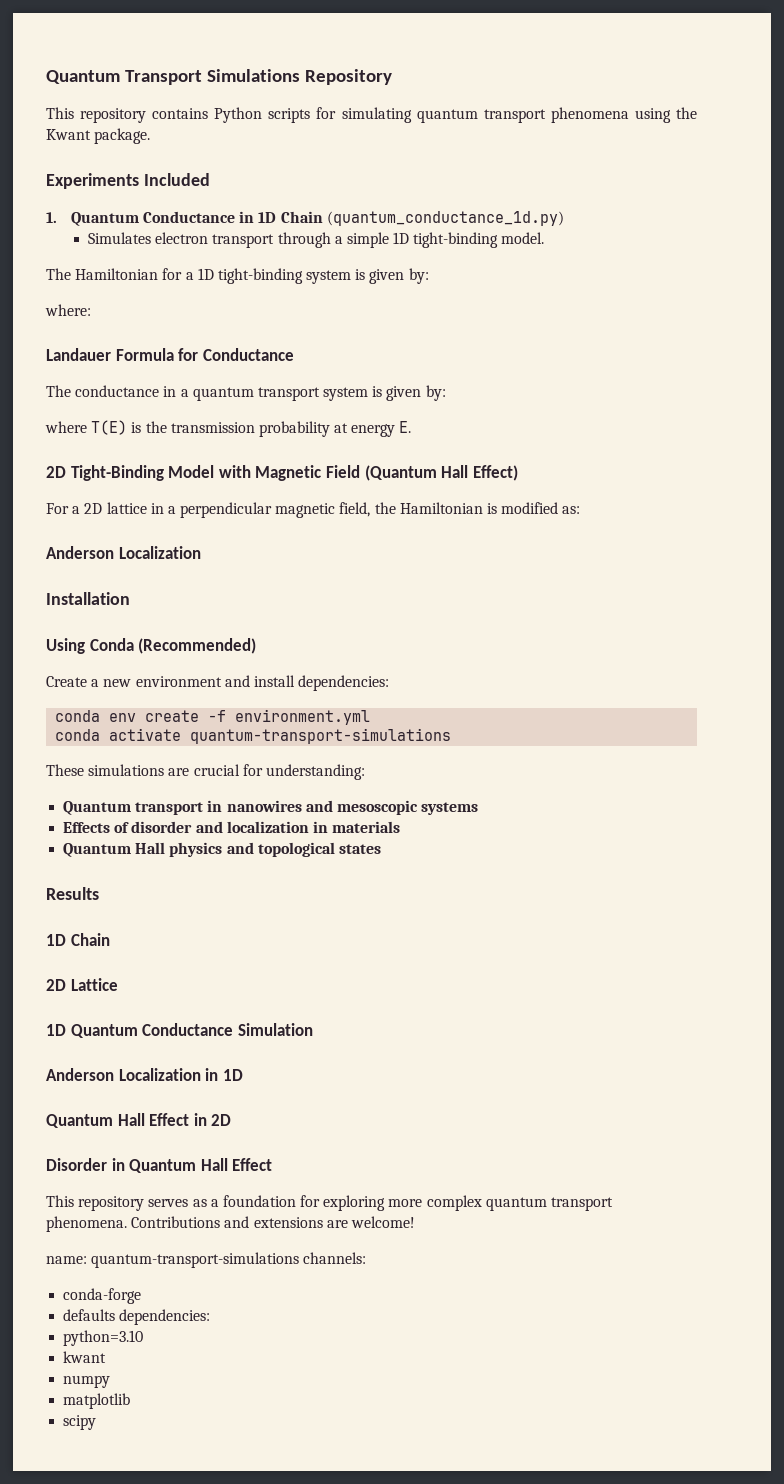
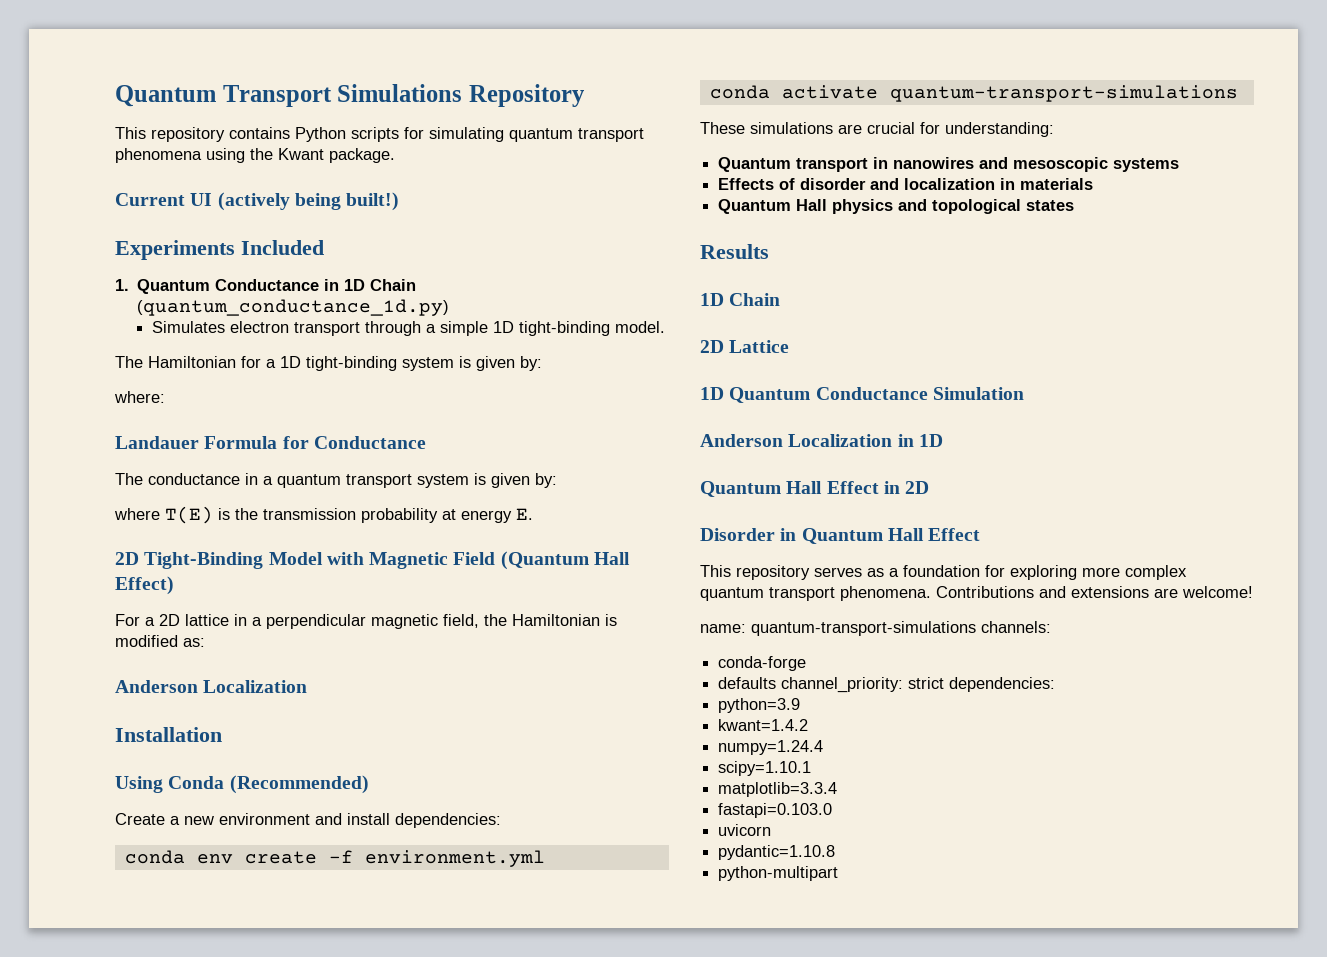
+ Current UI (actively being built!)
- defaults dependencies:
- python=3.10
- kwant
- numpy
- matplotlib
- scipy
+ defaults channel_priority: strict dependencies:
+ python=3.9
+ kwant=1.4.2
+ numpy=1.24.4
+ scipy=1.10.1
+ matplotlib=3.3.4
+ fastapi=0.103.0
+ uvicorn
+ pydantic=1.10.8
+ python-multipart

